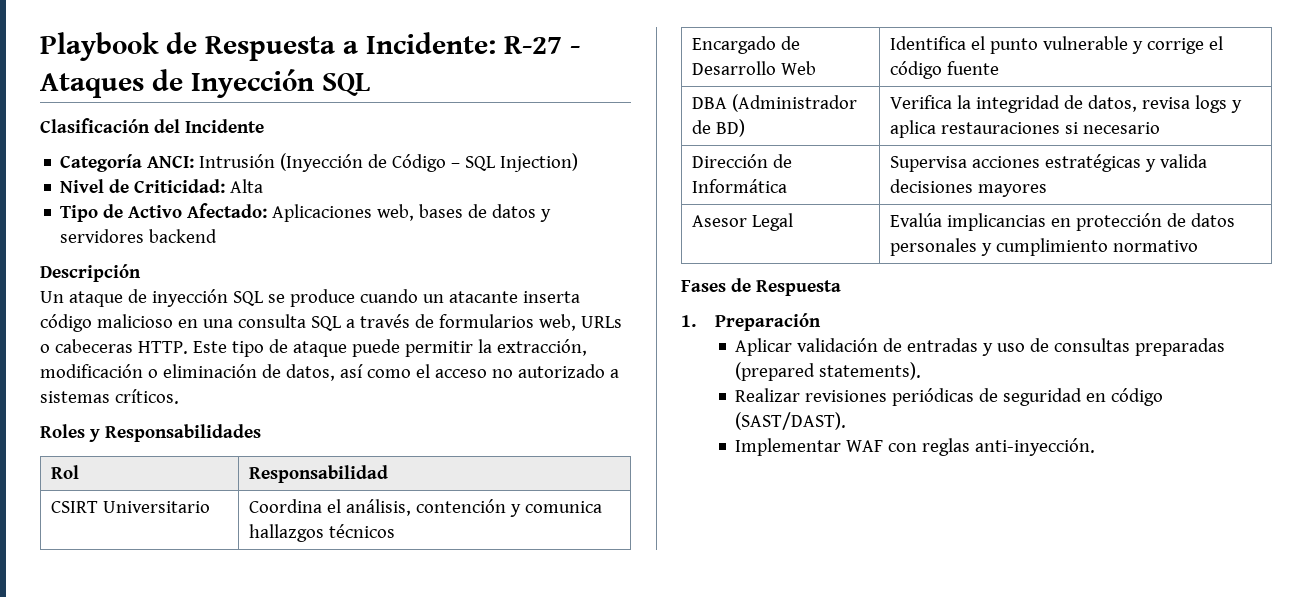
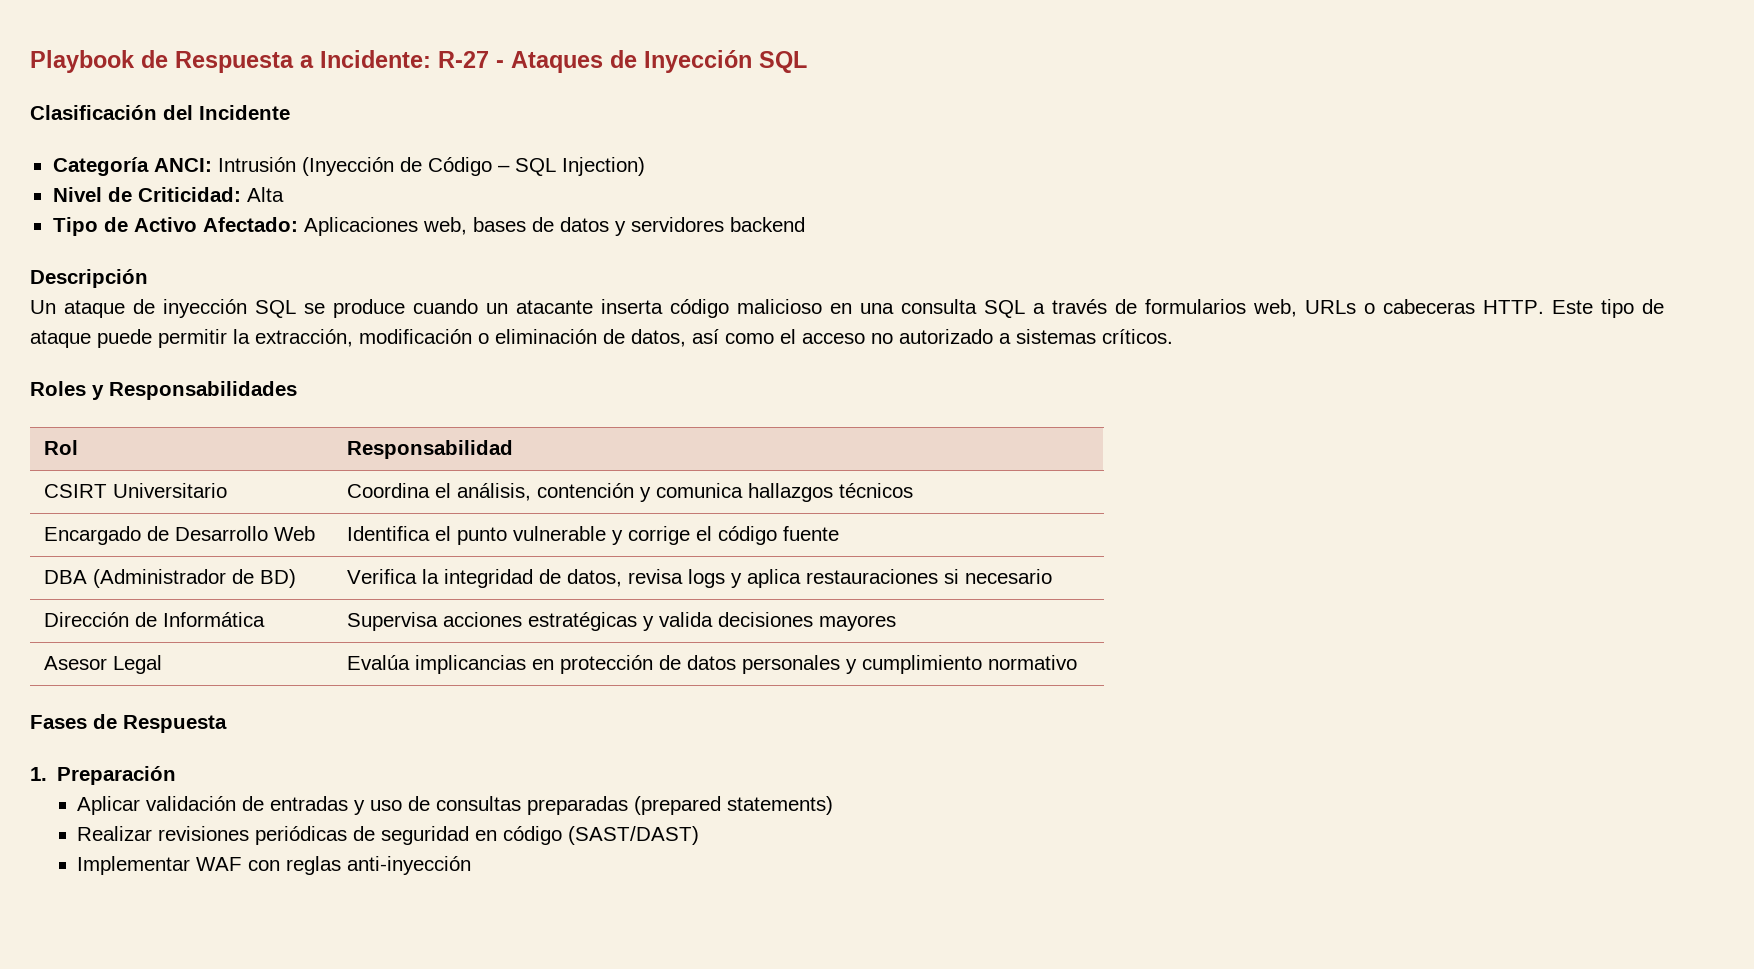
- Aplicar validación de entradas y uso de consultas preparadas (prepared statements).
+ Aplicar validación de entradas y uso de consultas preparadas (prepared statements)
- Realizar revisiones periódicas de seguridad en código (SAST/DAST).
+ Realizar revisiones periódicas de seguridad en código (SAST/DAST)
- Implementar WAF con reglas anti-inyección.
+ Implementar WAF con reglas anti-inyección

